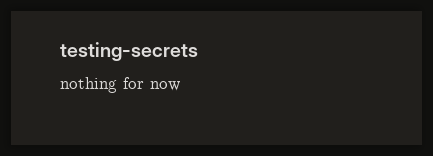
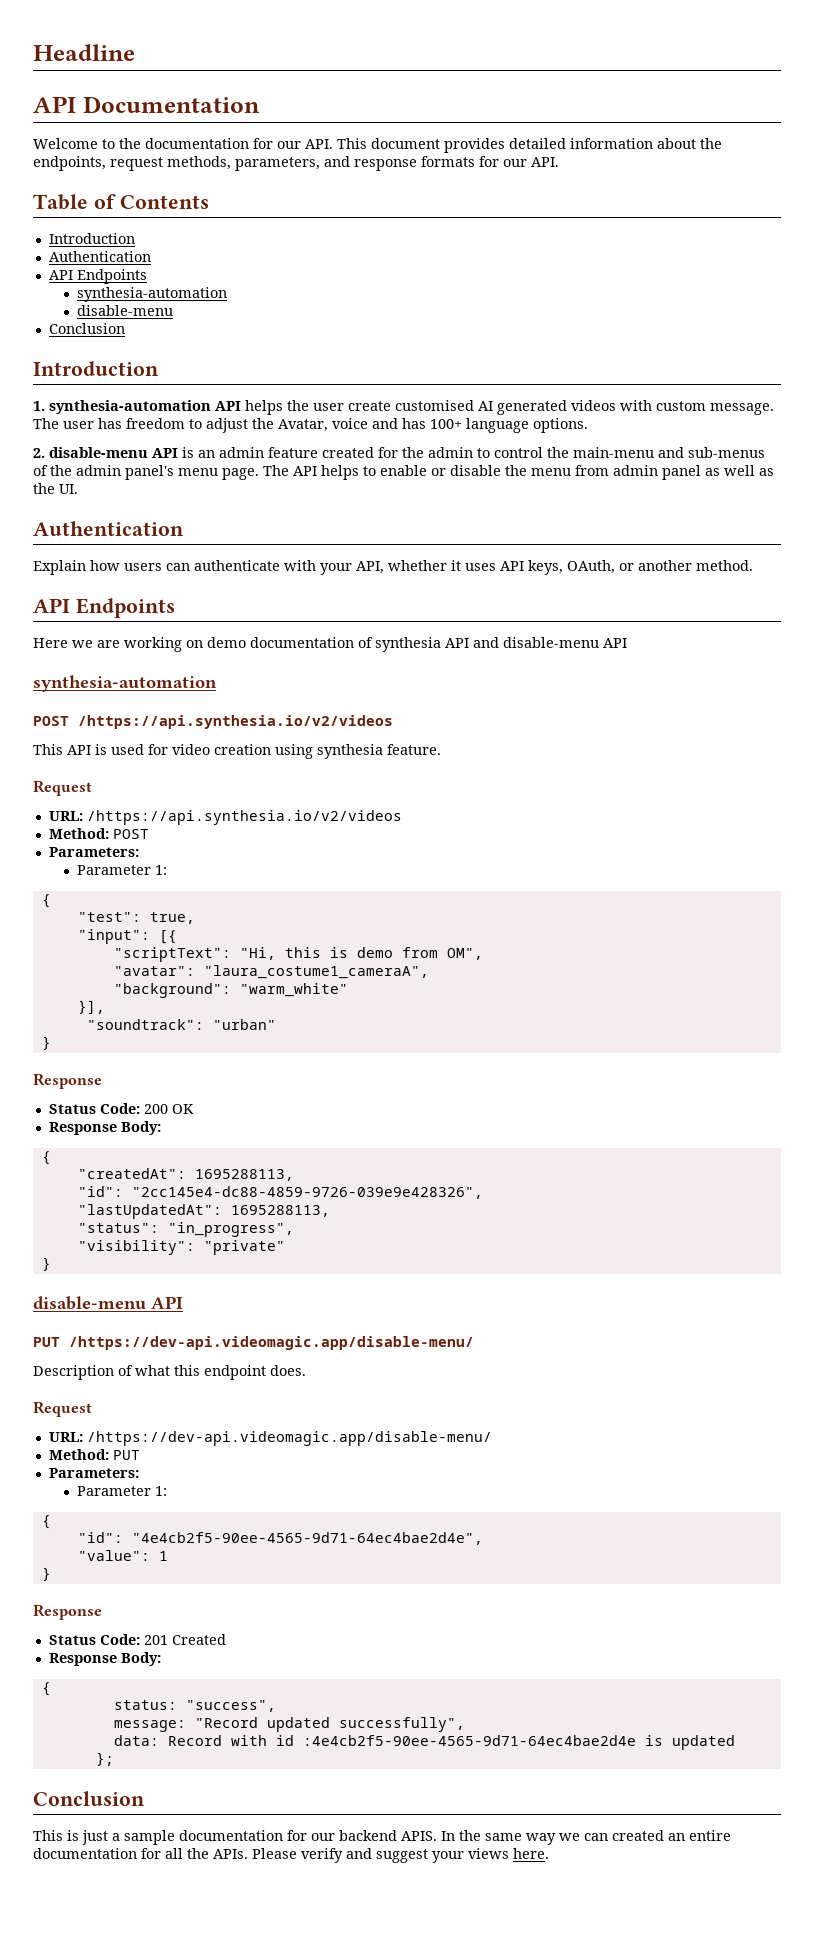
- testing-secrets
- nothing for now
+ Headline
+ API Documentation
+ Welcome to the documentation for our API. This document provides detailed information about the endpoints, request methods, parameters, and response formats for our API.
+ Table of Contents
+ Introduction
+ Authentication
+ API Endpoints
+ synthesia-automation
+ disable-menu
+ Conclusion
+ Introduction
+ 1. synthesia-automation API helps the user create customised AI generated videos with custom message. The user has freedom to adjust the Avatar, voice and has 100+ language options.
+ 2. disable-menu API is an admin feature created for the admin to control the main-menu and sub-menus of the admin panel's menu page. The API helps to enable or disable the menu from admin panel as well as the UI.
+ Authentication
+ Explain how users can authenticate with your API, whether it uses API keys, OAuth, or another method.
+ API Endpoints
+ Here we are working on demo documentation of synthesia API and disable-menu API
+ synthesia-automation
+ POST /https://api.synthesia.io/v2/videos
+ This API is used for video creation using synthesia feature.
+ Request
+ URL: /https://api.synthesia.io/v2/videos
+ Method: POST
+ Parameters:
+ Parameter 1:
+ {
+ "test": true,
+ "input": [{
+ "scriptText": "Hi, this is demo from OM",
+ "avatar": "laura_costume1_cameraA",
+ "background": "warm_white"
+ }],
+ "soundtrack": "urban"
+ }
+ Response
+ Status Code: 200 OK
+ Response Body:
+ {
+ "createdAt": 1695288113,
+ "id": "2cc145e4-dc88-4859-9726-039e9e428326",
+ "lastUpdatedAt": 1695288113,
+ "status": "in_progress",
+ "visibility": "private"
+ }
+ disable-menu API
+ PUT /https://dev-api.videomagic.app/disable-menu/
+ Description of what this endpoint does.
+ Request
+ URL: /https://dev-api.videomagic.app/disable-menu/
+ Method: PUT
+ Parameters:
+ Parameter 1:
+ {
+ "id": "4e4cb2f5-90ee-4565-9d71-64ec4bae2d4e",
+ "value": 1
+ }
+ Response
+ Status Code: 201 Created
+ Response Body:
+ {
+ status: "success",
+ message: "Record updated successfully",
+ data: Record with id :4e4cb2f5-90ee-4565-9d71-64ec4bae2d4e is updated
+ };
+ Conclusion
+ This is just a sample documentation for our backend APIS. In the same way we can created an entire documentation for all the APIs. Please verify and suggest your views here.

